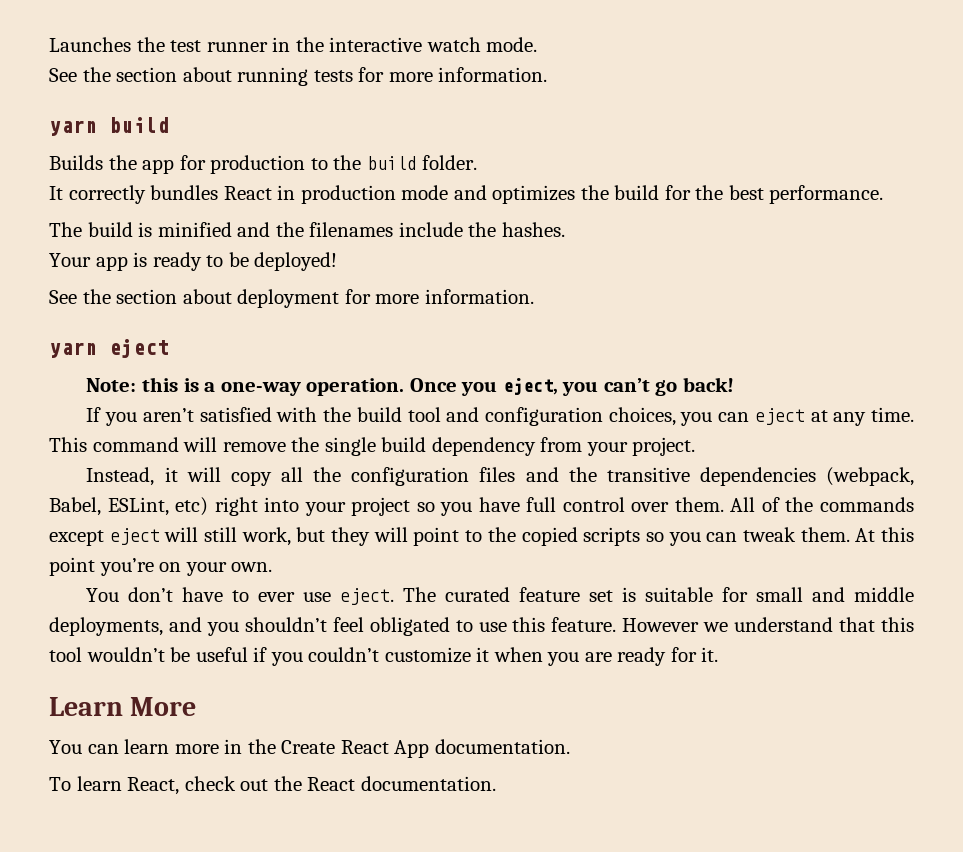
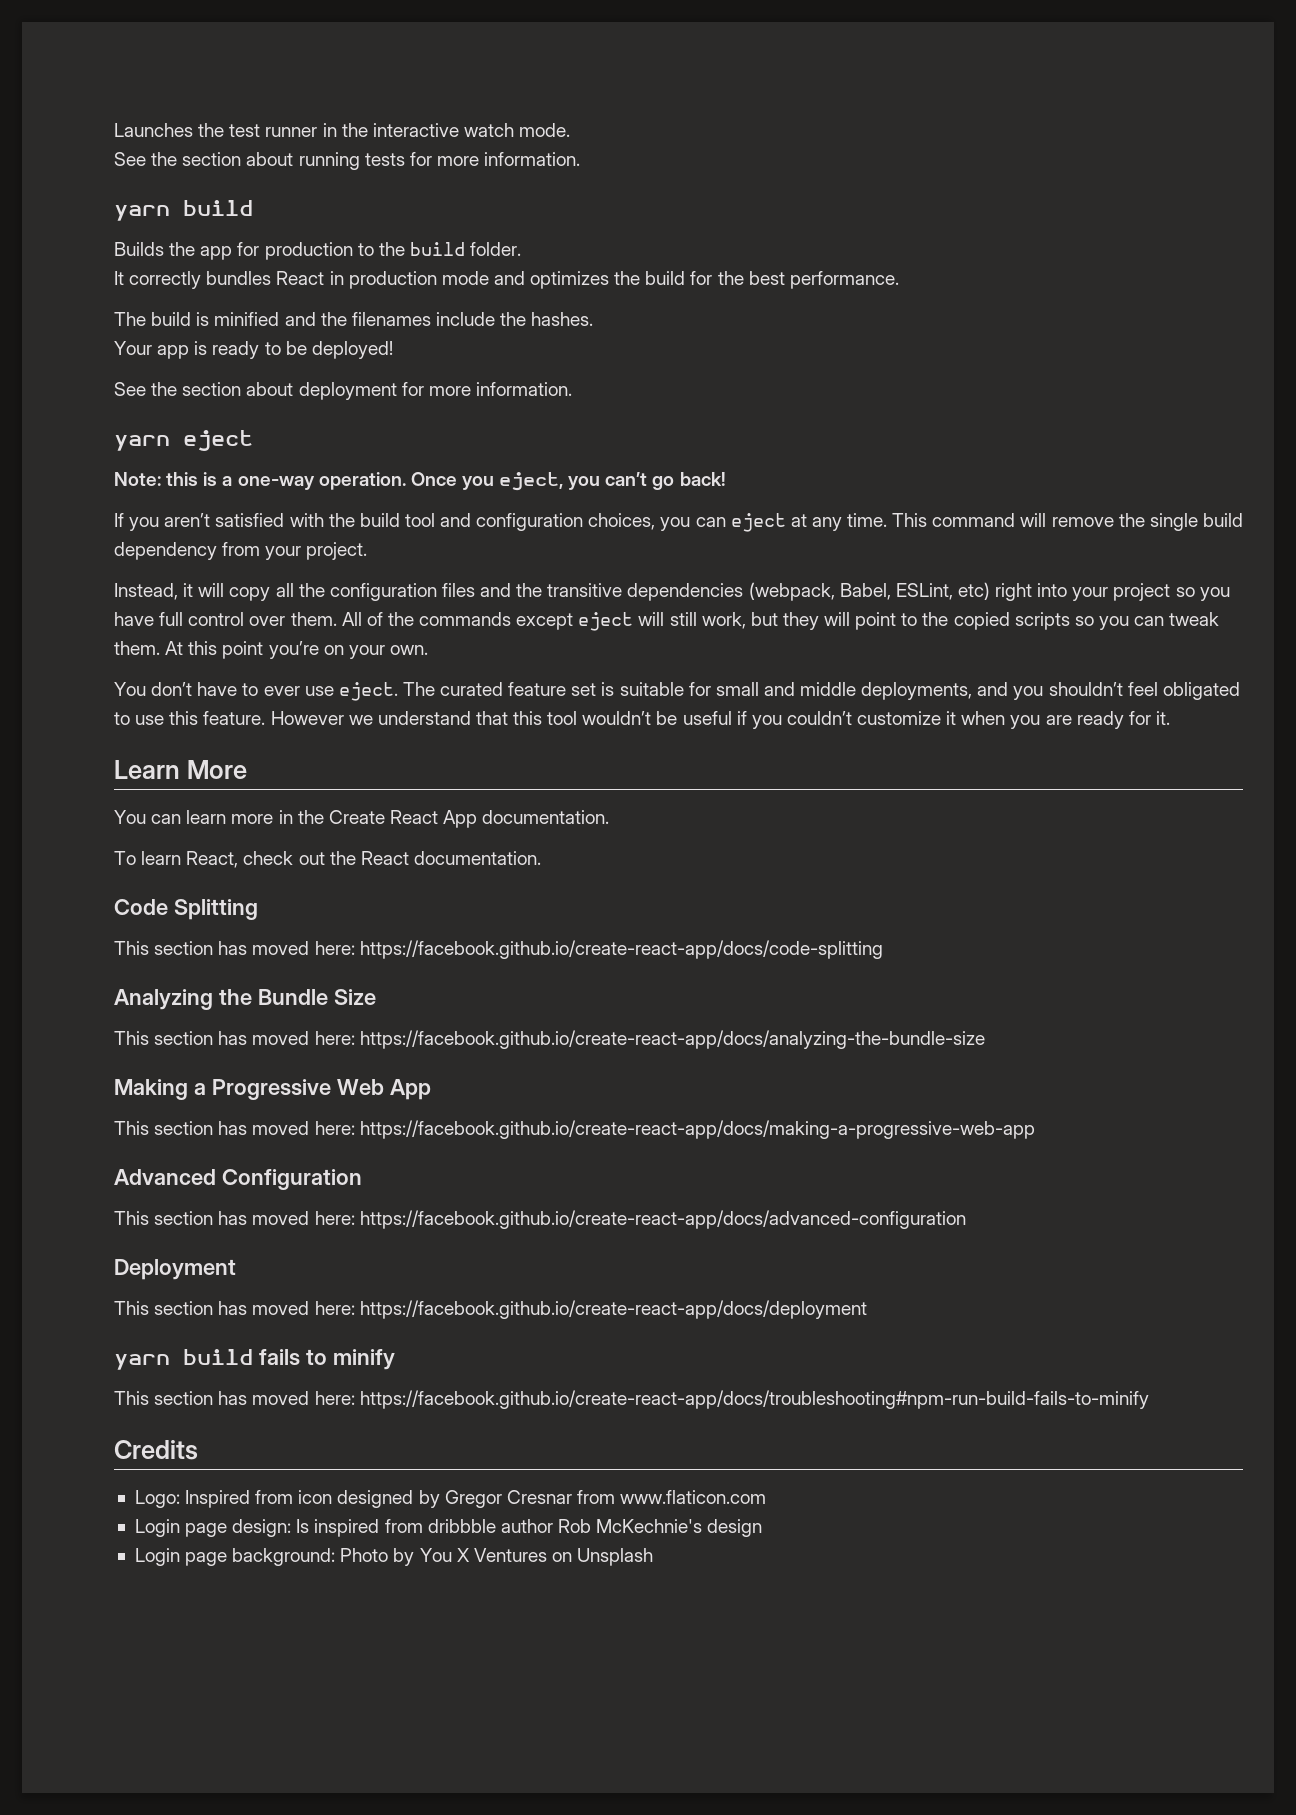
+ Code Splitting
+ This section has moved here: https://facebook.github.io/create-react-app/docs/code-splitting
+ Analyzing the Bundle Size
+ This section has moved here: https://facebook.github.io/create-react-app/docs/analyzing-the-bundle-size
+ Making a Progressive Web App
+ This section has moved here: https://facebook.github.io/create-react-app/docs/making-a-progressive-web-app
+ Advanced Configuration
+ This section has moved here: https://facebook.github.io/create-react-app/docs/advanced-configuration
+ Deployment
+ This section has moved here: https://facebook.github.io/create-react-app/docs/deployment
+ yarn build fails to minify
+ This section has moved here: https://facebook.github.io/create-react-app/docs/troubleshooting#npm-run-build-fails-to-minify
+ Credits
+ Logo: Inspired from icon designed by Gregor Cresnar from www.flaticon.com
+ Login page design: Is inspired from dribbble author Rob McKechnie's design
+ Login page background: Photo by You X Ventures on Unsplash

